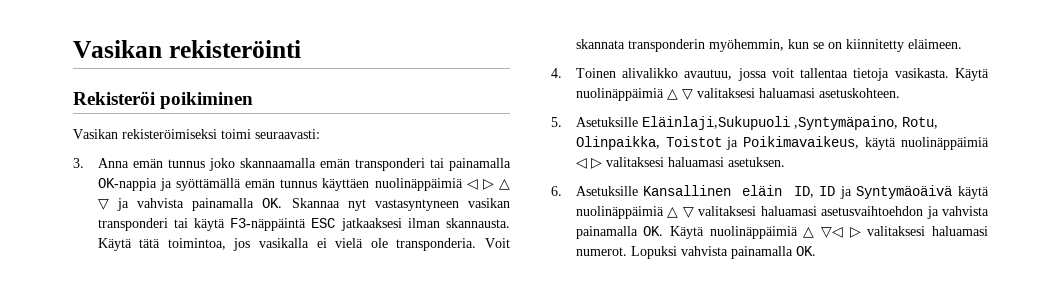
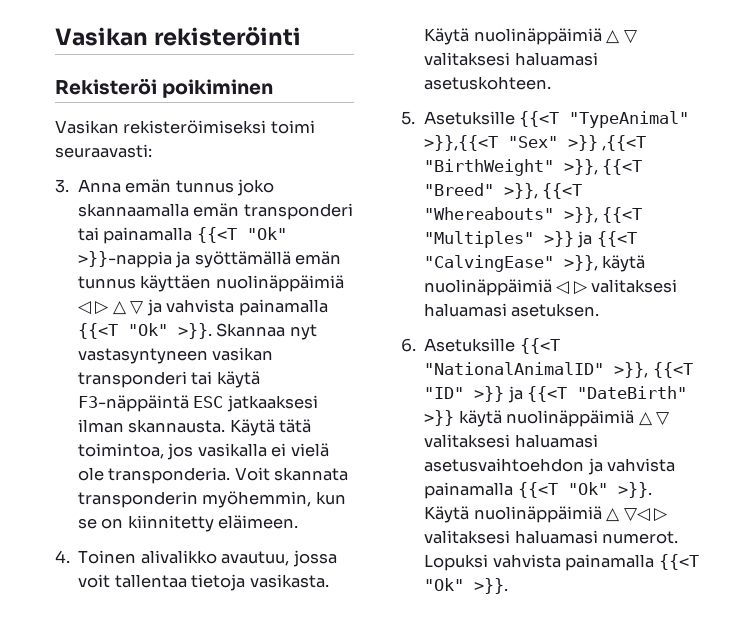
- 3. Anna emän tunnus joko skannaamalla emän transponderi tai painamalla OK-nappia ja syöttämällä emän tunnus käyttäen nuolinäppäimiä ◁ ▷ △ ▽ ja vahvista painamalla OK. Skannaa nyt vastasyntyneen vasikan transponderi tai käytä F3-näppäintä ESC jatkaaksesi ilman skannausta.
+ 3. Anna emän tunnus joko skannaamalla emän transponderi tai painamalla {{<T "Ok" >}}-nappia ja syöttämällä emän tunnus käyttäen nuolinäppäimiä ◁ ▷ △ ▽ ja vahvista painamalla {{<T "Ok" >}}. Skannaa nyt vastasyntyneen vasikan transponderi tai käytä F3-näppäintä ESC jatkaaksesi ilman skannausta.
- 5. Asetuksille Eläinlaji,Sukupuoli ,Syntymäpaino, Rotu, Olinpaikka, Toistot ja Poikimavaikeus, käytä nuolinäppäimiä ◁ ▷ valitaksesi haluamasi asetuksen.
+ 5. Asetuksille {{<T "TypeAnimal" >}},{{<T "Sex" >}} ,{{<T "BirthWeight" >}}, {{<T "Breed" >}}, {{<T "Whereabouts" >}}, {{<T "Multiples" >}} ja {{<T "CalvingEase" >}}, käytä nuolinäppäimiä ◁ ▷ valitaksesi haluamasi asetuksen.
- 6. Asetuksille Kansallinen eläin ID, ID ja Syntymäoäivä käytä nuolinäppäimiä △ ▽ valitaksesi haluamasi asetusvaihtoehdon ja vahvista painamalla OK. Käytä nuolinäppäimiä △ ▽◁ ▷ valitaksesi haluamasi numerot.
+ 6. Asetuksille {{<T "NationalAnimalID" >}}, {{<T "ID" >}} ja {{<T "DateBirth" >}} käytä nuolinäppäimiä △ ▽ valitaksesi haluamasi asetusvaihtoehdon ja vahvista painamalla {{<T "Ok" >}}. Käytä nuolinäppäimiä △ ▽◁ ▷ valitaksesi haluamasi numerot.
- Lopuksi vahvista painamalla OK.
+ Lopuksi vahvista painamalla {{<T "Ok" >}}.

